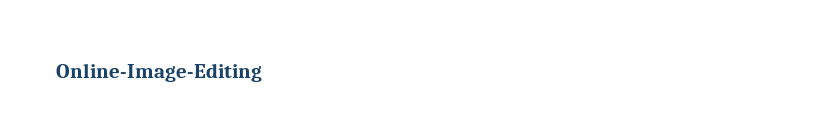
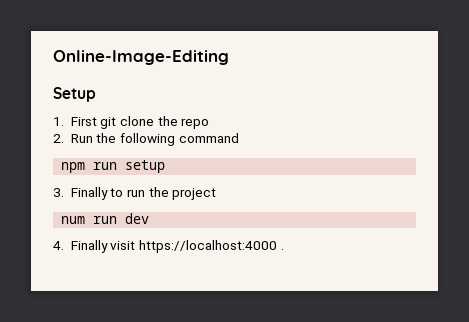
+ Setup
+ 1. First git clone the repo
+ 2. Run the following command
+ npm run setup
+ 3. Finally to run the project
+ num run dev
+ 4. Finally visit https://localhost:4000 .

